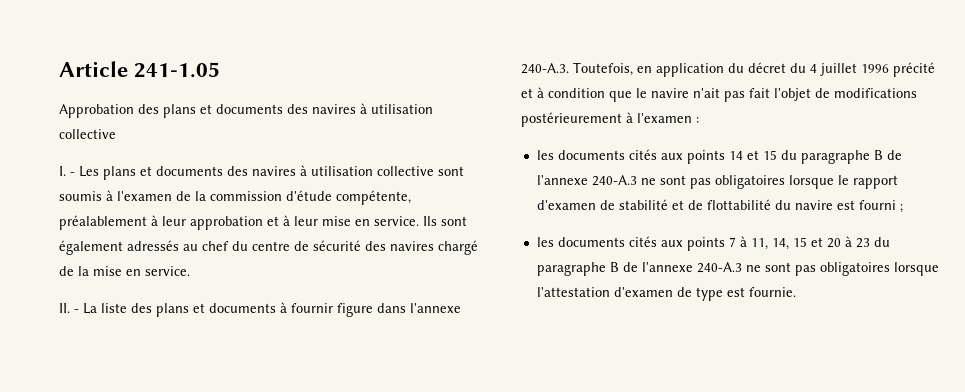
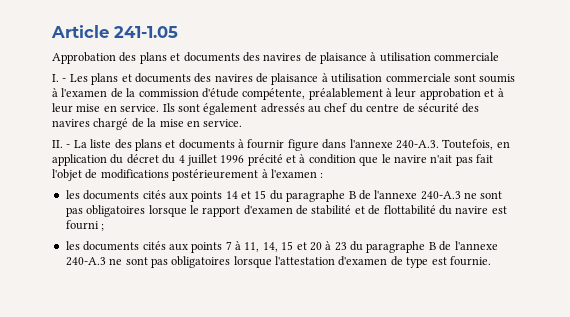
- Approbation des plans et documents des navires à utilisation collective
+ Approbation des plans et documents des navires de plaisance à utilisation commerciale
- I. - Les plans et documents des navires à utilisation collective sont soumis à l'examen de la commission d'étude compétente, préalablement à leur approbation et à leur mise en service.
+ I. - Les plans et documents des navires de plaisance à utilisation commerciale sont soumis à l'examen de la commission d'étude compétente, préalablement à leur approbation et à leur mise en service.

